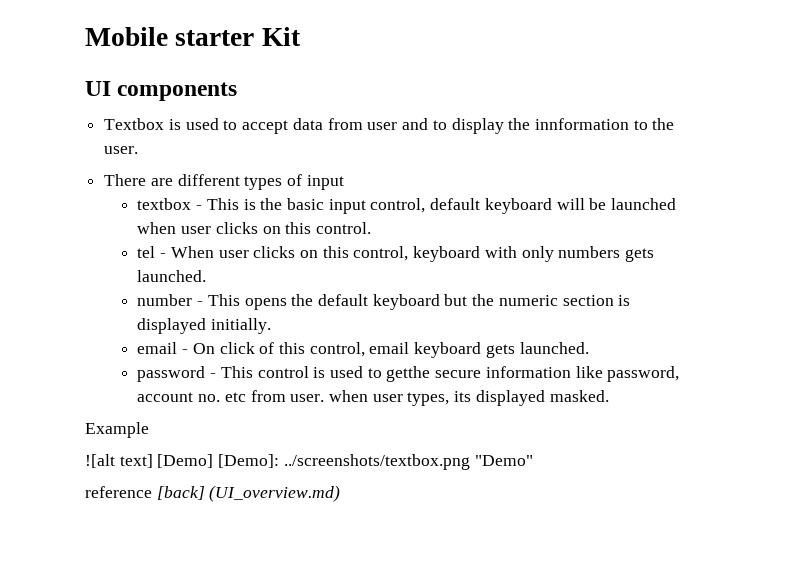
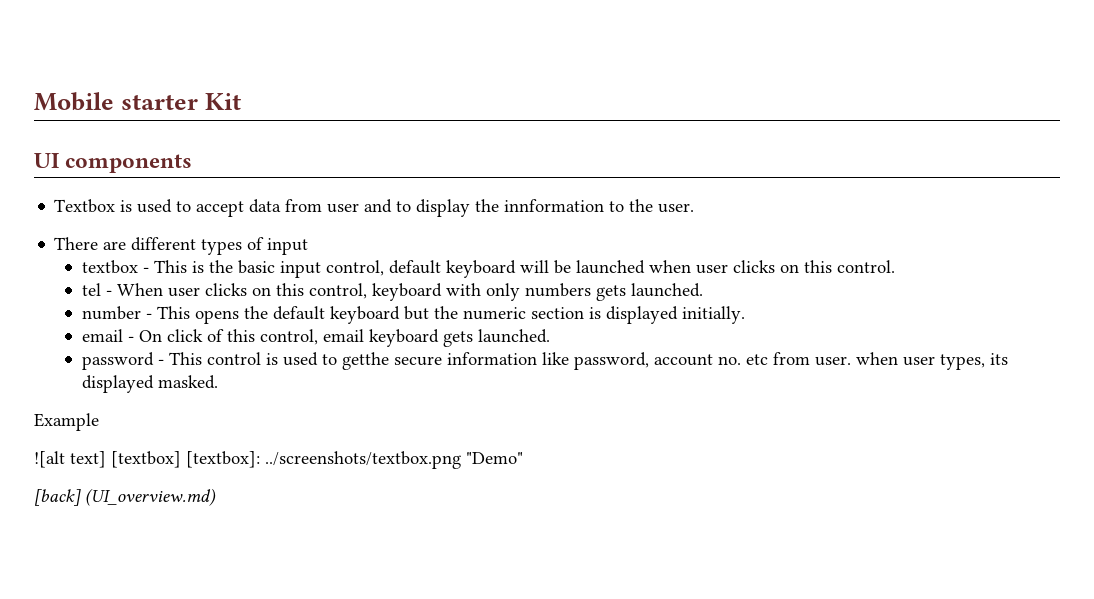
- ![alt text] [Demo] [Demo]: ../screenshots/textbox.png "Demo"
+ ![alt text] [textbox] [textbox]: ../screenshots/textbox.png "Demo"
- reference [back] (UI_overview.md)
+ [back] (UI_overview.md)

